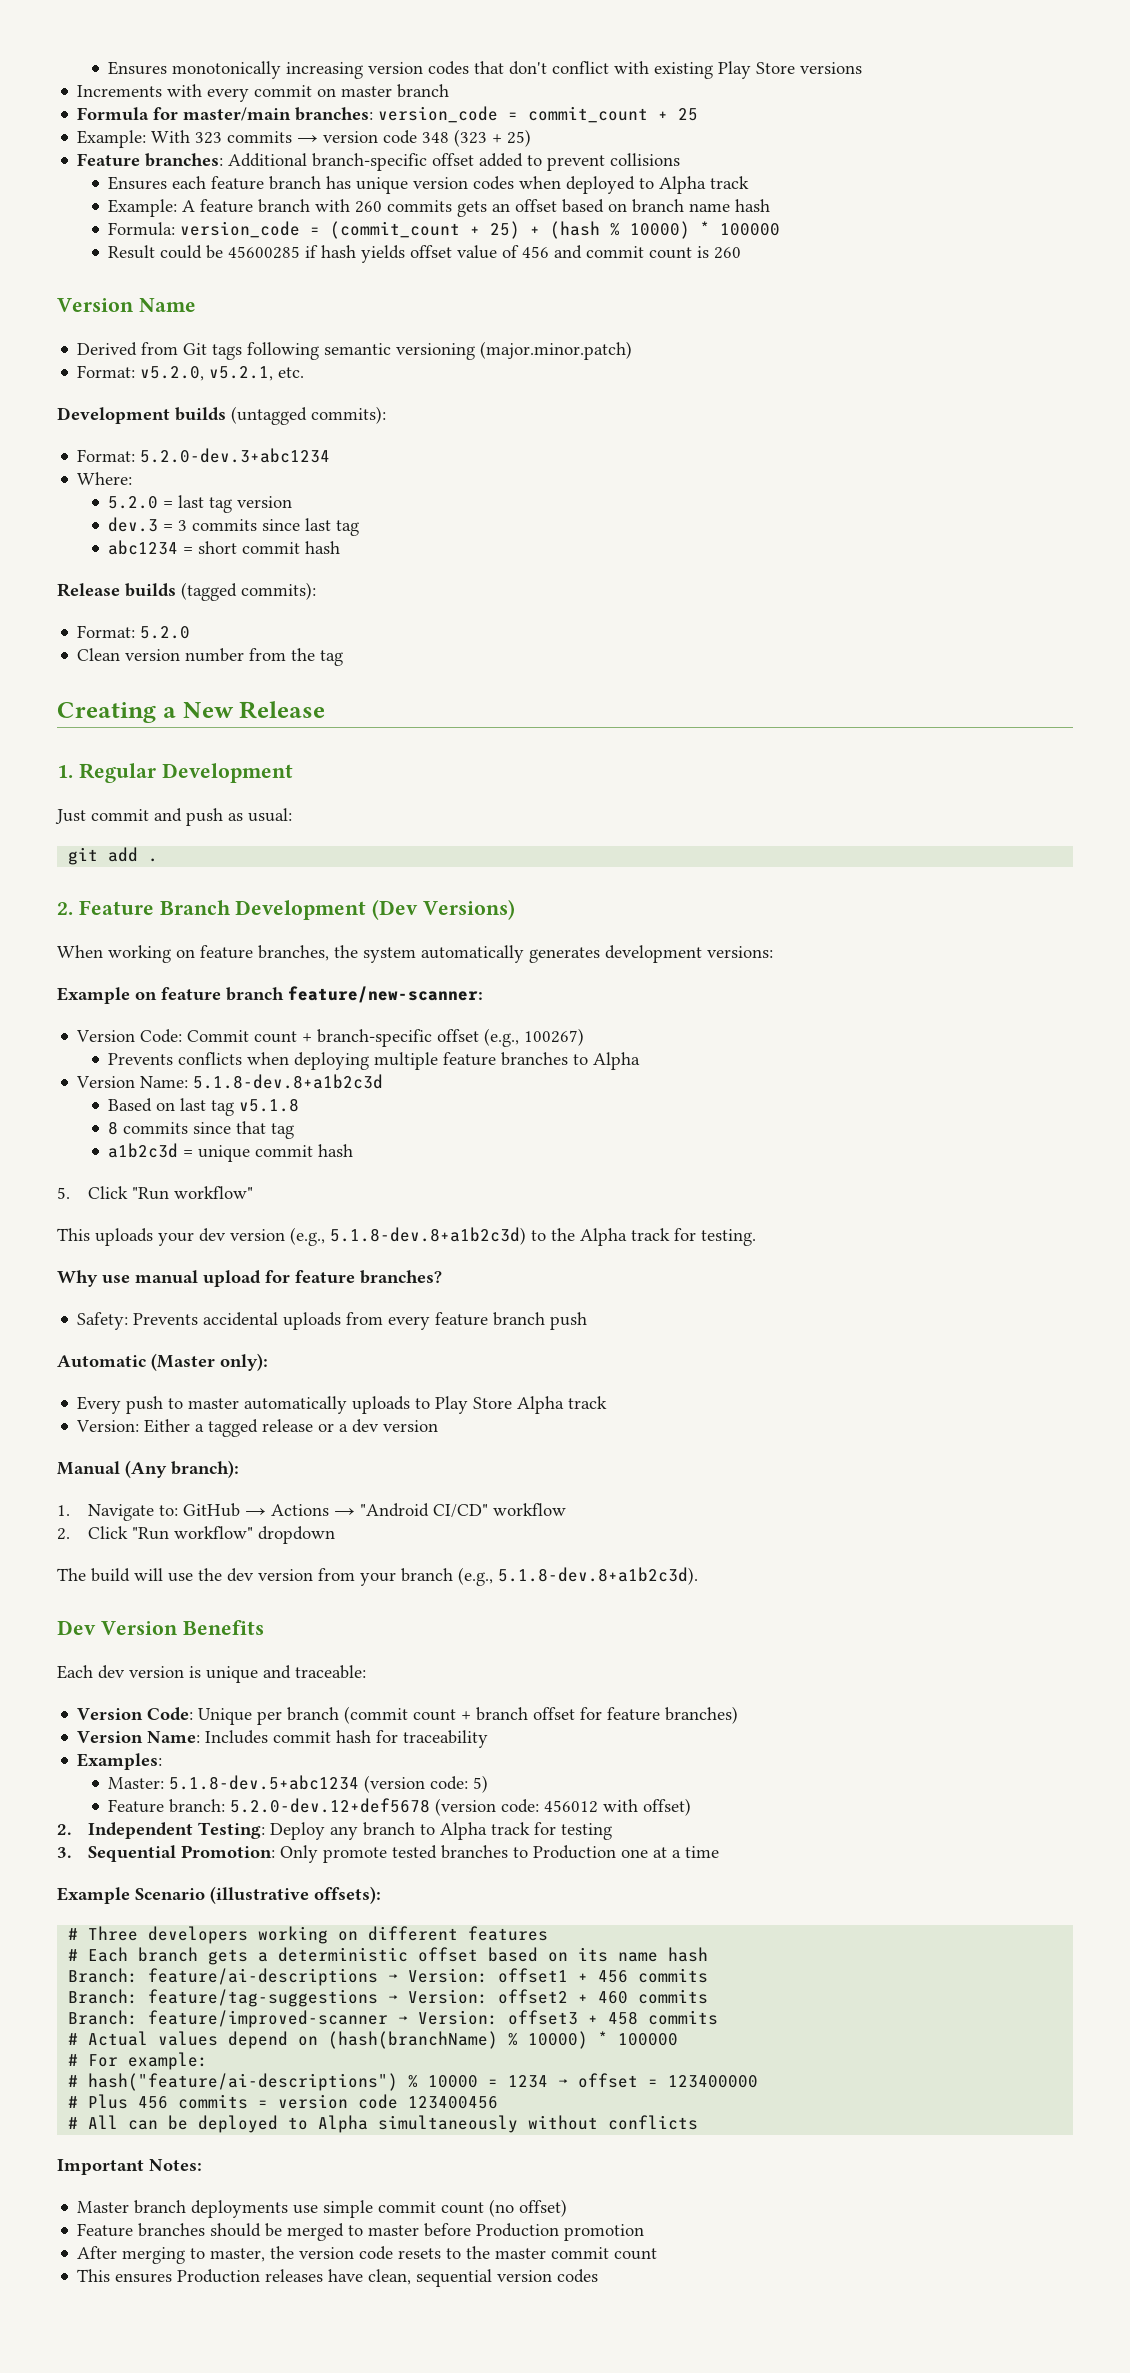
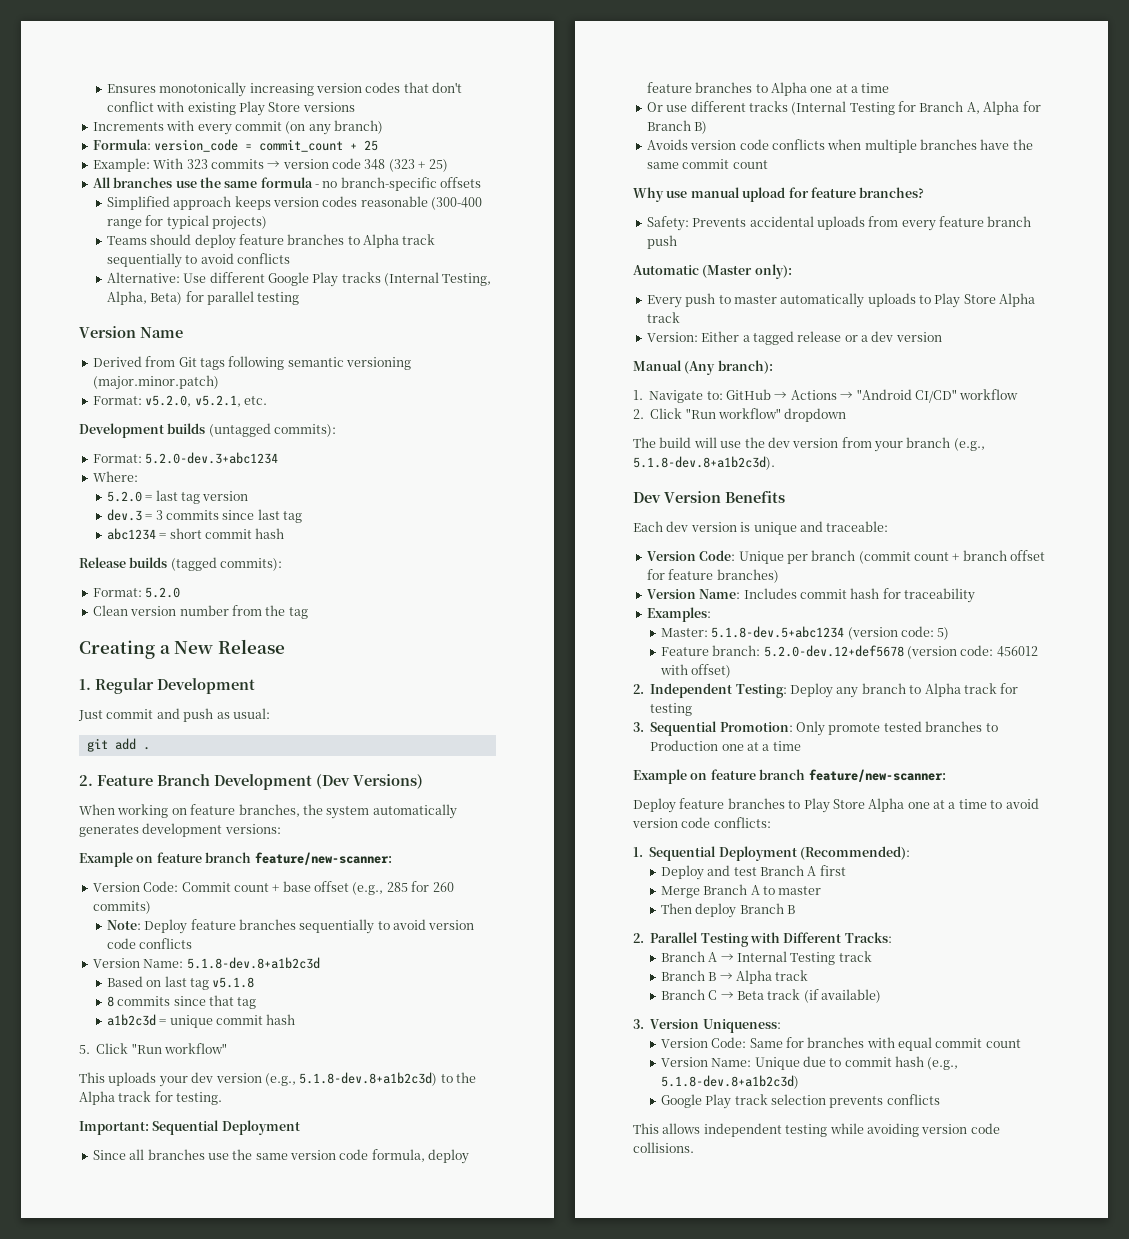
- Increments with every commit on master branch
- Formula for master/main branches: version_code = commit_count + 25
+ Increments with every commit (on any branch)
+ Formula: version_code = commit_count + 25
- Feature branches: Additional branch-specific offset added to prevent collisions
- Ensures each feature branch has unique version codes when deployed to Alpha track
- Example: A feature branch with 260 commits gets an offset based on branch name hash
- Formula: version_code = (commit_count + 25) + (hash % 10000) * 100000
- Result could be 45600285 if hash yields offset value of 456 and commit count is 260
+ All branches use the same formula - no branch-specific offsets
+ Simplified approach keeps version codes reasonable (300-400 range for typical projects)
+ Teams should deploy feature branches to Alpha track sequentially to avoid conflicts
+ Alternative: Use different Google Play tracks (Internal Testing, Alpha, Beta) for parallel testing
- Version Code: Commit count + branch-specific offset (e.g., 100267)
- Prevents conflicts when deploying multiple feature branches to Alpha
+ Version Code: Commit count + base offset (e.g., 285 for 260 commits)
+ Note: Deploy feature branches sequentially to avoid version code conflicts
+ Important: Sequential Deployment
+ Since all branches use the same version code formula, deploy feature branches to Alpha one at a time
+ Or use different tracks (Internal Testing for Branch A, Alpha for Branch B)
+ Avoids version code conflicts when multiple branches have the same commit count
  3. Sequential Promotion: Only promote tested branches to Production one at a time
- Example Scenario (illustrative offsets):
- # Three developers working on different features
- # Each branch gets a deterministic offset based on its name hash
- Branch: feature/ai-descriptions → Version: offset1 + 456 commits
- Branch: feature/tag-suggestions → Version: offset2 + 460 commits
- Branch: feature/improved-scanner → Version: offset3 + 458 commits
- # Actual values depend on (hash(branchName) % 10000) * 100000
- # For example:
- # hash("feature/ai-descriptions") % 10000 = 1234 → offset = 123400000
- # Plus 456 commits = version code 123400456
- # All can be deployed to Alpha simultaneously without conflicts
- Important Notes:
- Master branch deployments use simple commit count (no offset)
- Feature branches should be merged to master before Production promotion
- After merging to master, the version code resets to the master commit count
- This ensures Production releases have clean, sequential version codes
+ Example on feature branch feature/new-scanner:
+ Deploy feature branches to Play Store Alpha one at a time to avoid version code conflicts:
+ 1. Sequential Deployment (Recommended):
+ Deploy and test Branch A first
+ Merge Branch A to master
+ Then deploy Branch B
+ 2. Parallel Testing with Different Tracks:
+ Branch A → Internal Testing track
+ Branch B → Alpha track
+ Branch C → Beta track (if available)
+ 3. Version Uniqueness:
+ Version Code: Same for branches with equal commit count
+ Version Name: Unique due to commit hash (e.g., 5.1.8-dev.8+a1b2c3d)
+ Google Play track selection prevents conflicts
+ This allows independent testing while avoiding version code collisions.

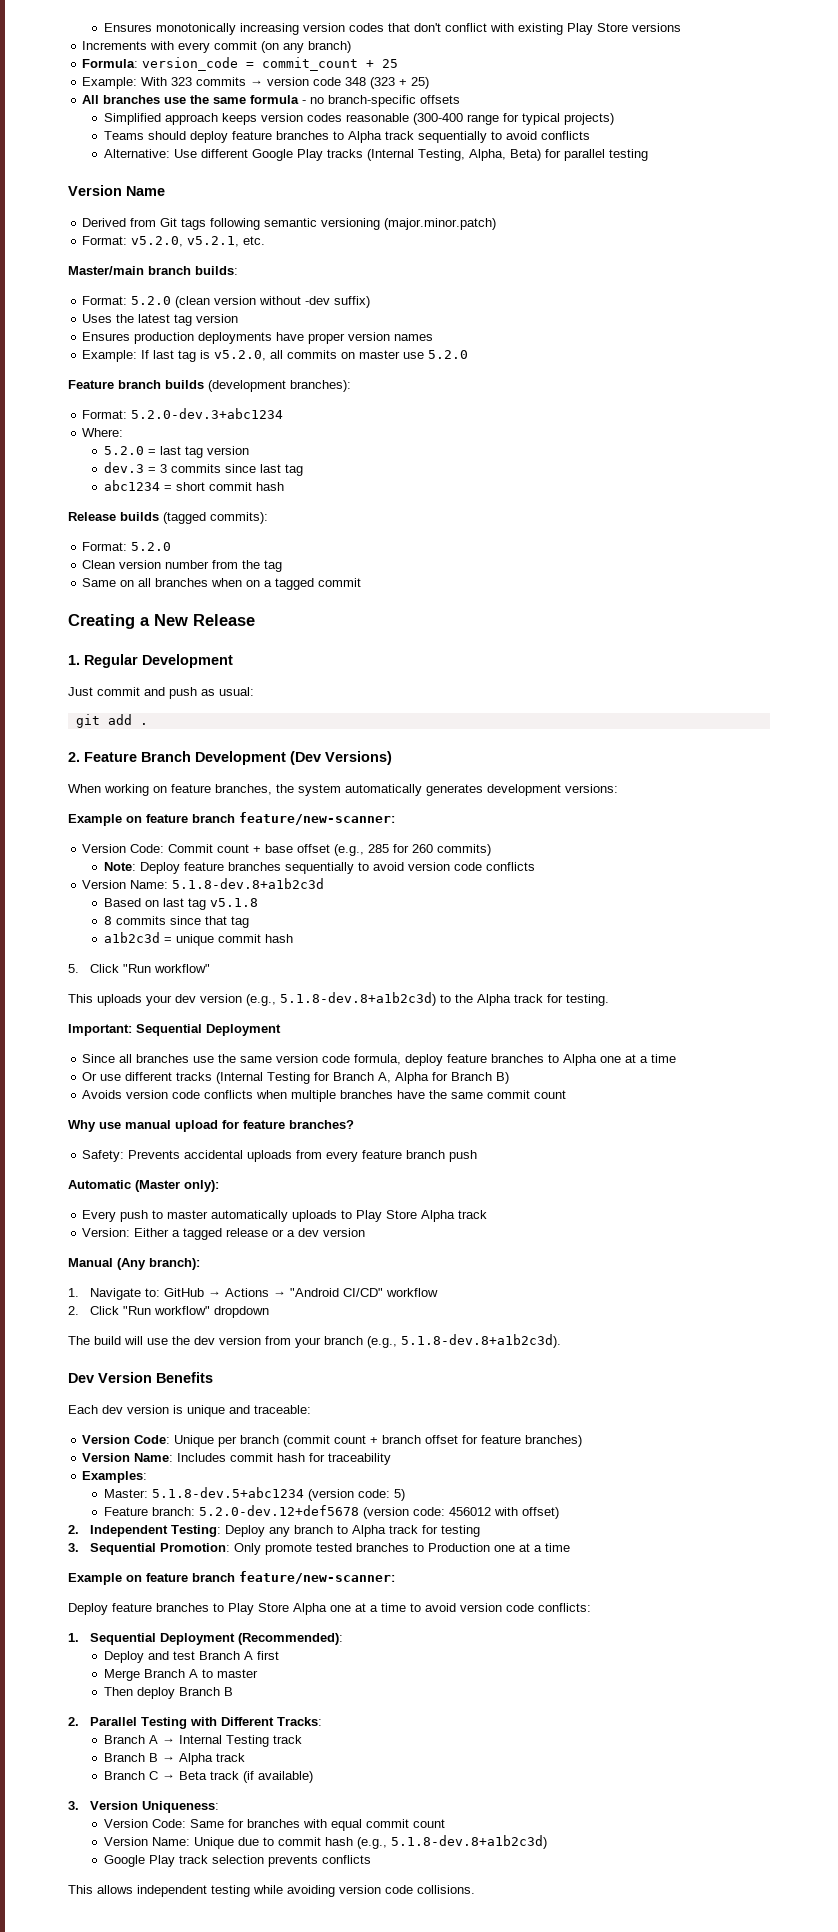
- Development builds (untagged commits):
+ Master/main branch builds:
+ Format: 5.2.0 (clean version without -dev suffix)
+ Uses the latest tag version
+ Ensures production deployments have proper version names
+ Example: If last tag is v5.2.0, all commits on master use 5.2.0
+ Feature branch builds (development branches):
+ Same on all branches when on a tagged commit

